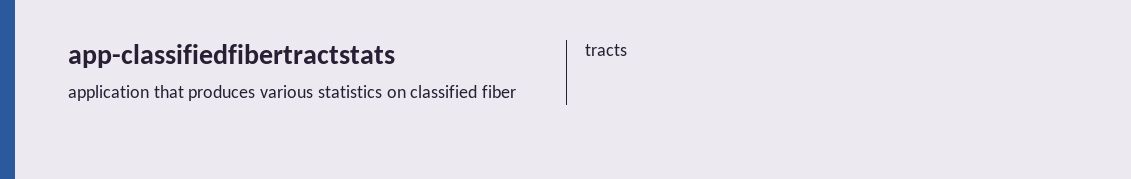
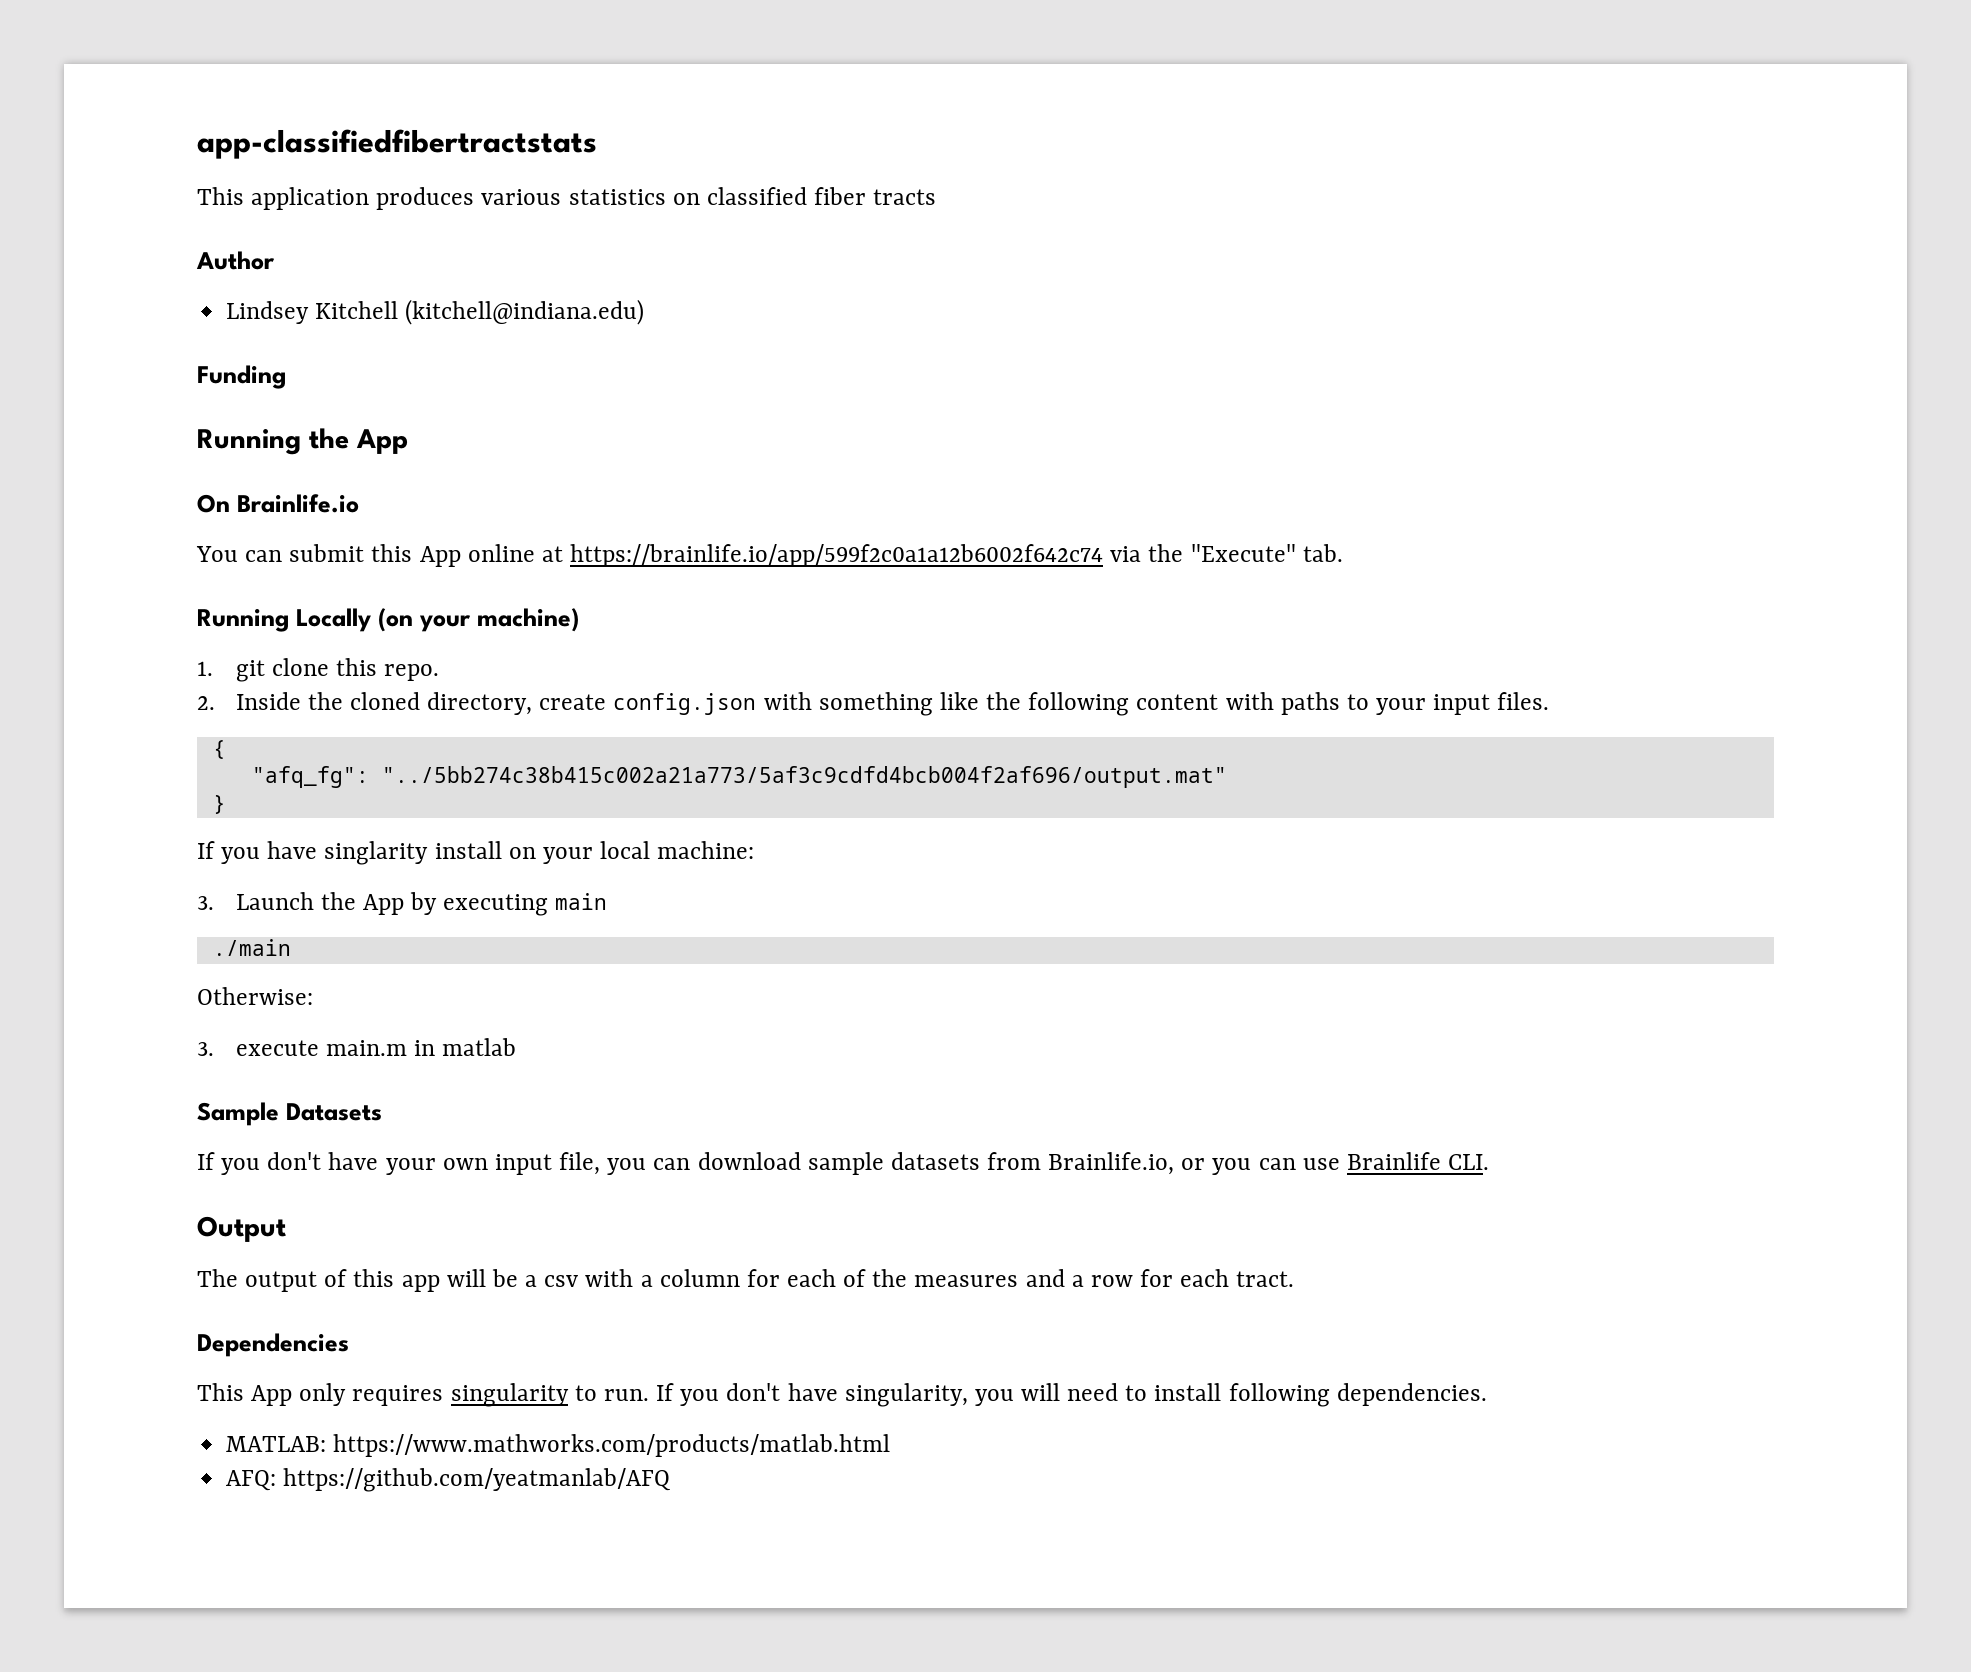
- application that produces various statistics on classified fiber tracts
+ This application produces various statistics on classified fiber tracts
+ Author
+ Lindsey Kitchell (kitchell@indiana.edu)
+ Funding
+ Running the App
+ On Brainlife.io
+ You can submit this App online at https://brainlife.io/app/599f2c0a1a12b6002f642c74 via the "Execute" tab.
+ Running Locally (on your machine)
+ 1. git clone this repo.
+ 2. Inside the cloned directory, create config.json with something like the following content with paths to your input files.
+ {
+ "afq_fg": "../5bb274c38b415c002a21a773/5af3c9cdfd4bcb004f2af696/output.mat"
+ }
+ If you have singlarity install on your local machine:
+ 3. Launch the App by executing main
+ ./main
+ Otherwise:
+ 3. execute main.m in matlab
+ Sample Datasets
+ If you don't have your own input file, you can download sample datasets from Brainlife.io, or you can use Brainlife CLI.
+ Output
+ The output of this app will be a csv with a column for each of the measures and a row for each tract.
+ Dependencies
+ This App only requires singularity to run. If you don't have singularity, you will need to install following dependencies.
+ MATLAB: https://www.mathworks.com/products/matlab.html
+ AFQ: https://github.com/yeatmanlab/AFQ

